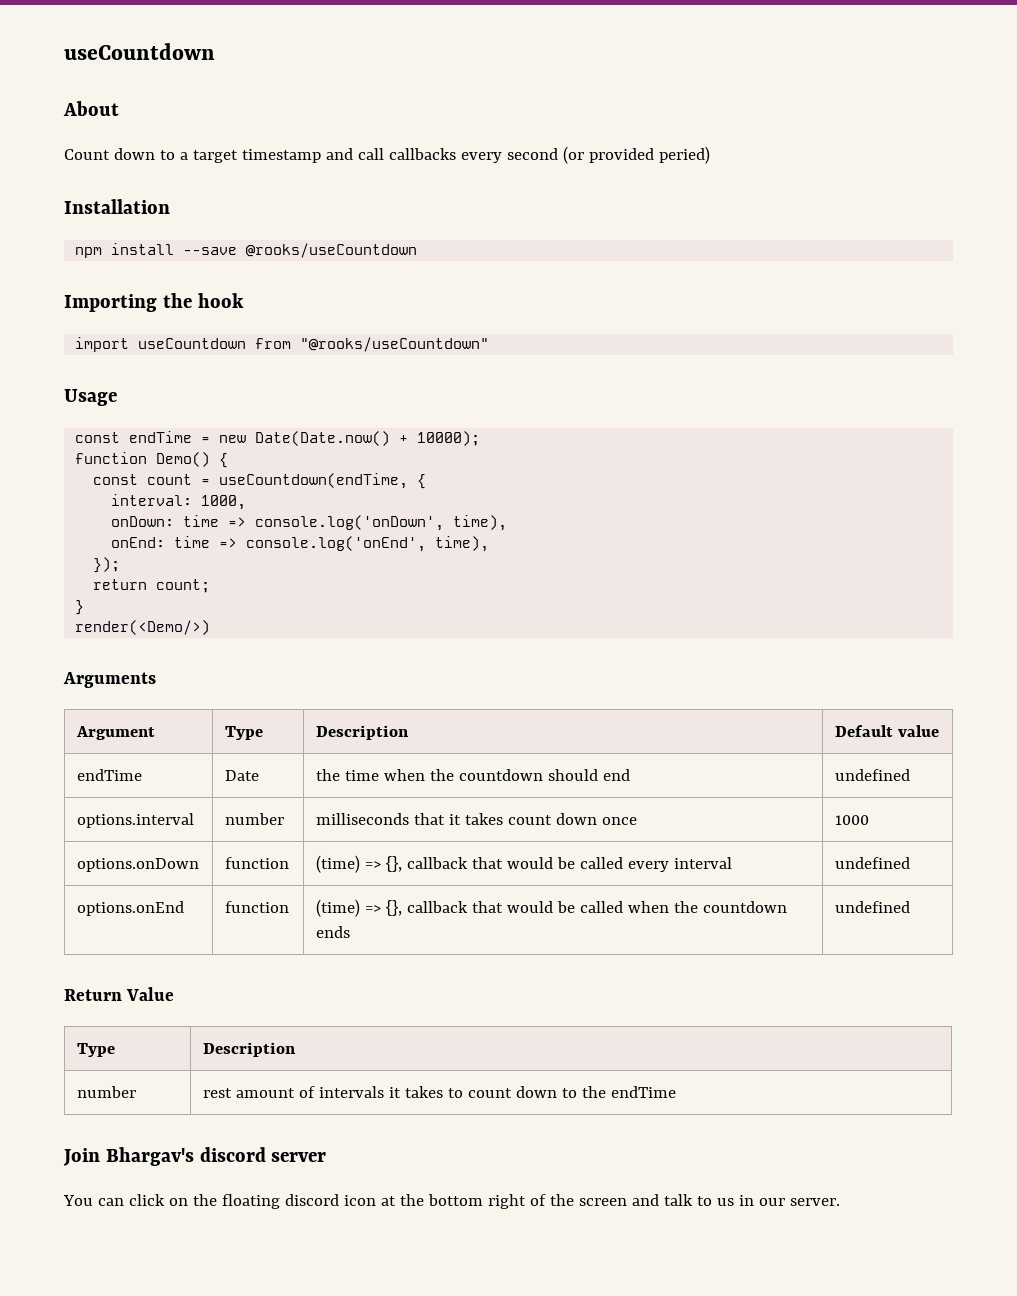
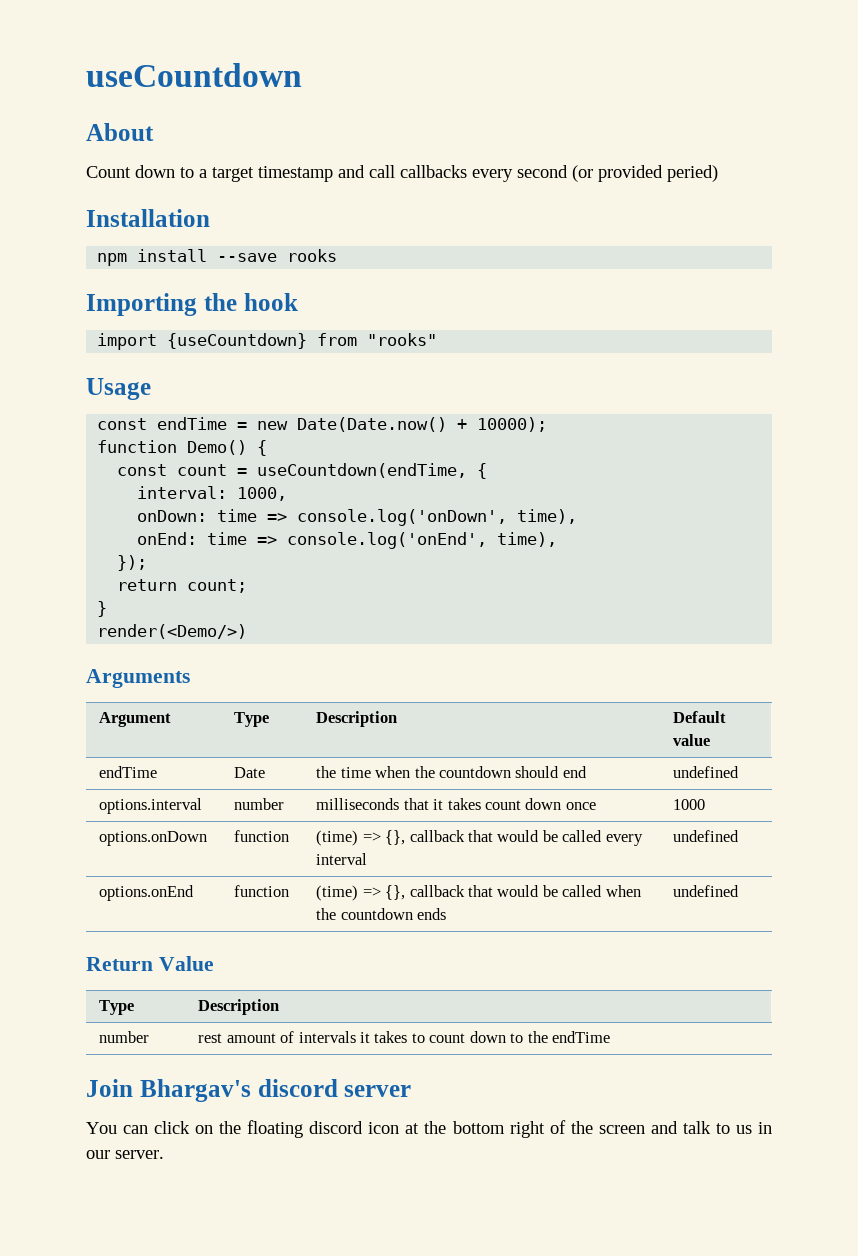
- npm install --save @rooks/useCountdown
+ npm install --save rooks
- import useCountdown from "@rooks/useCountdown"
+ import {useCountdown} from "rooks"

